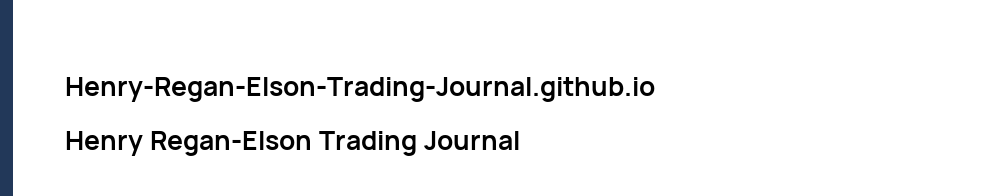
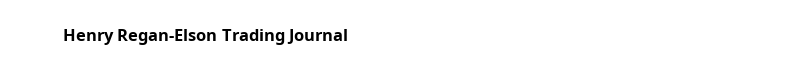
- Henry-Regan-Elson-Trading-Journal.github.io

